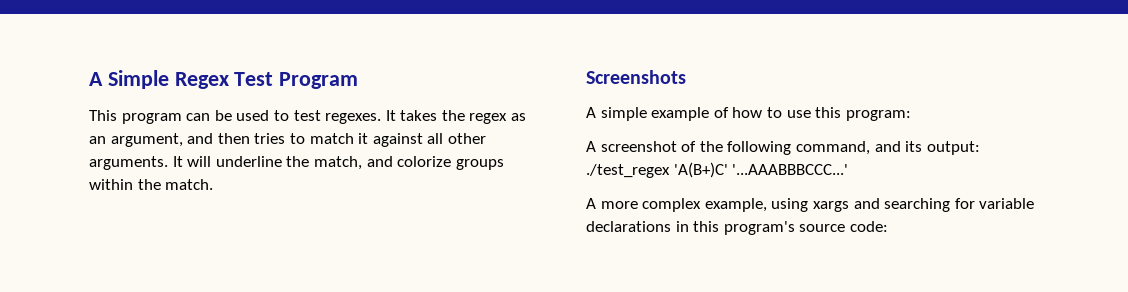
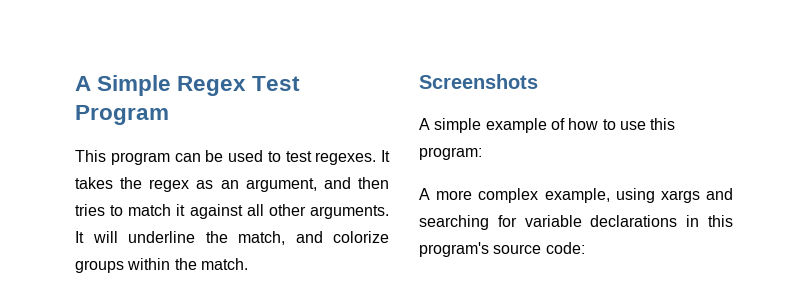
- A screenshot of the following command, and its output: ./test_regex 'A(B+)C' '...AAABBBCCC...'

